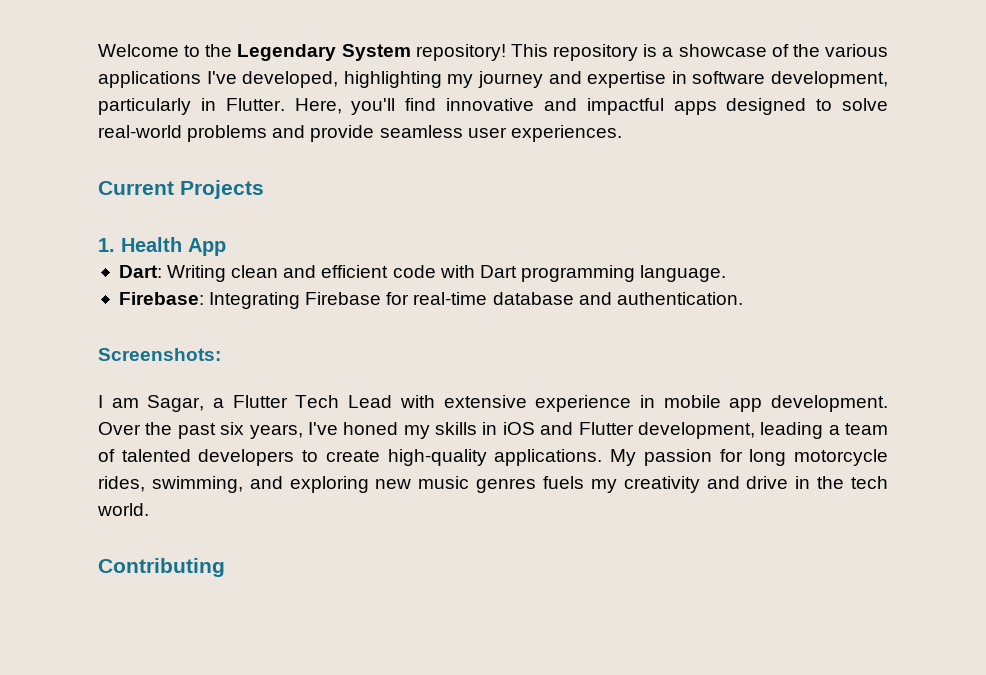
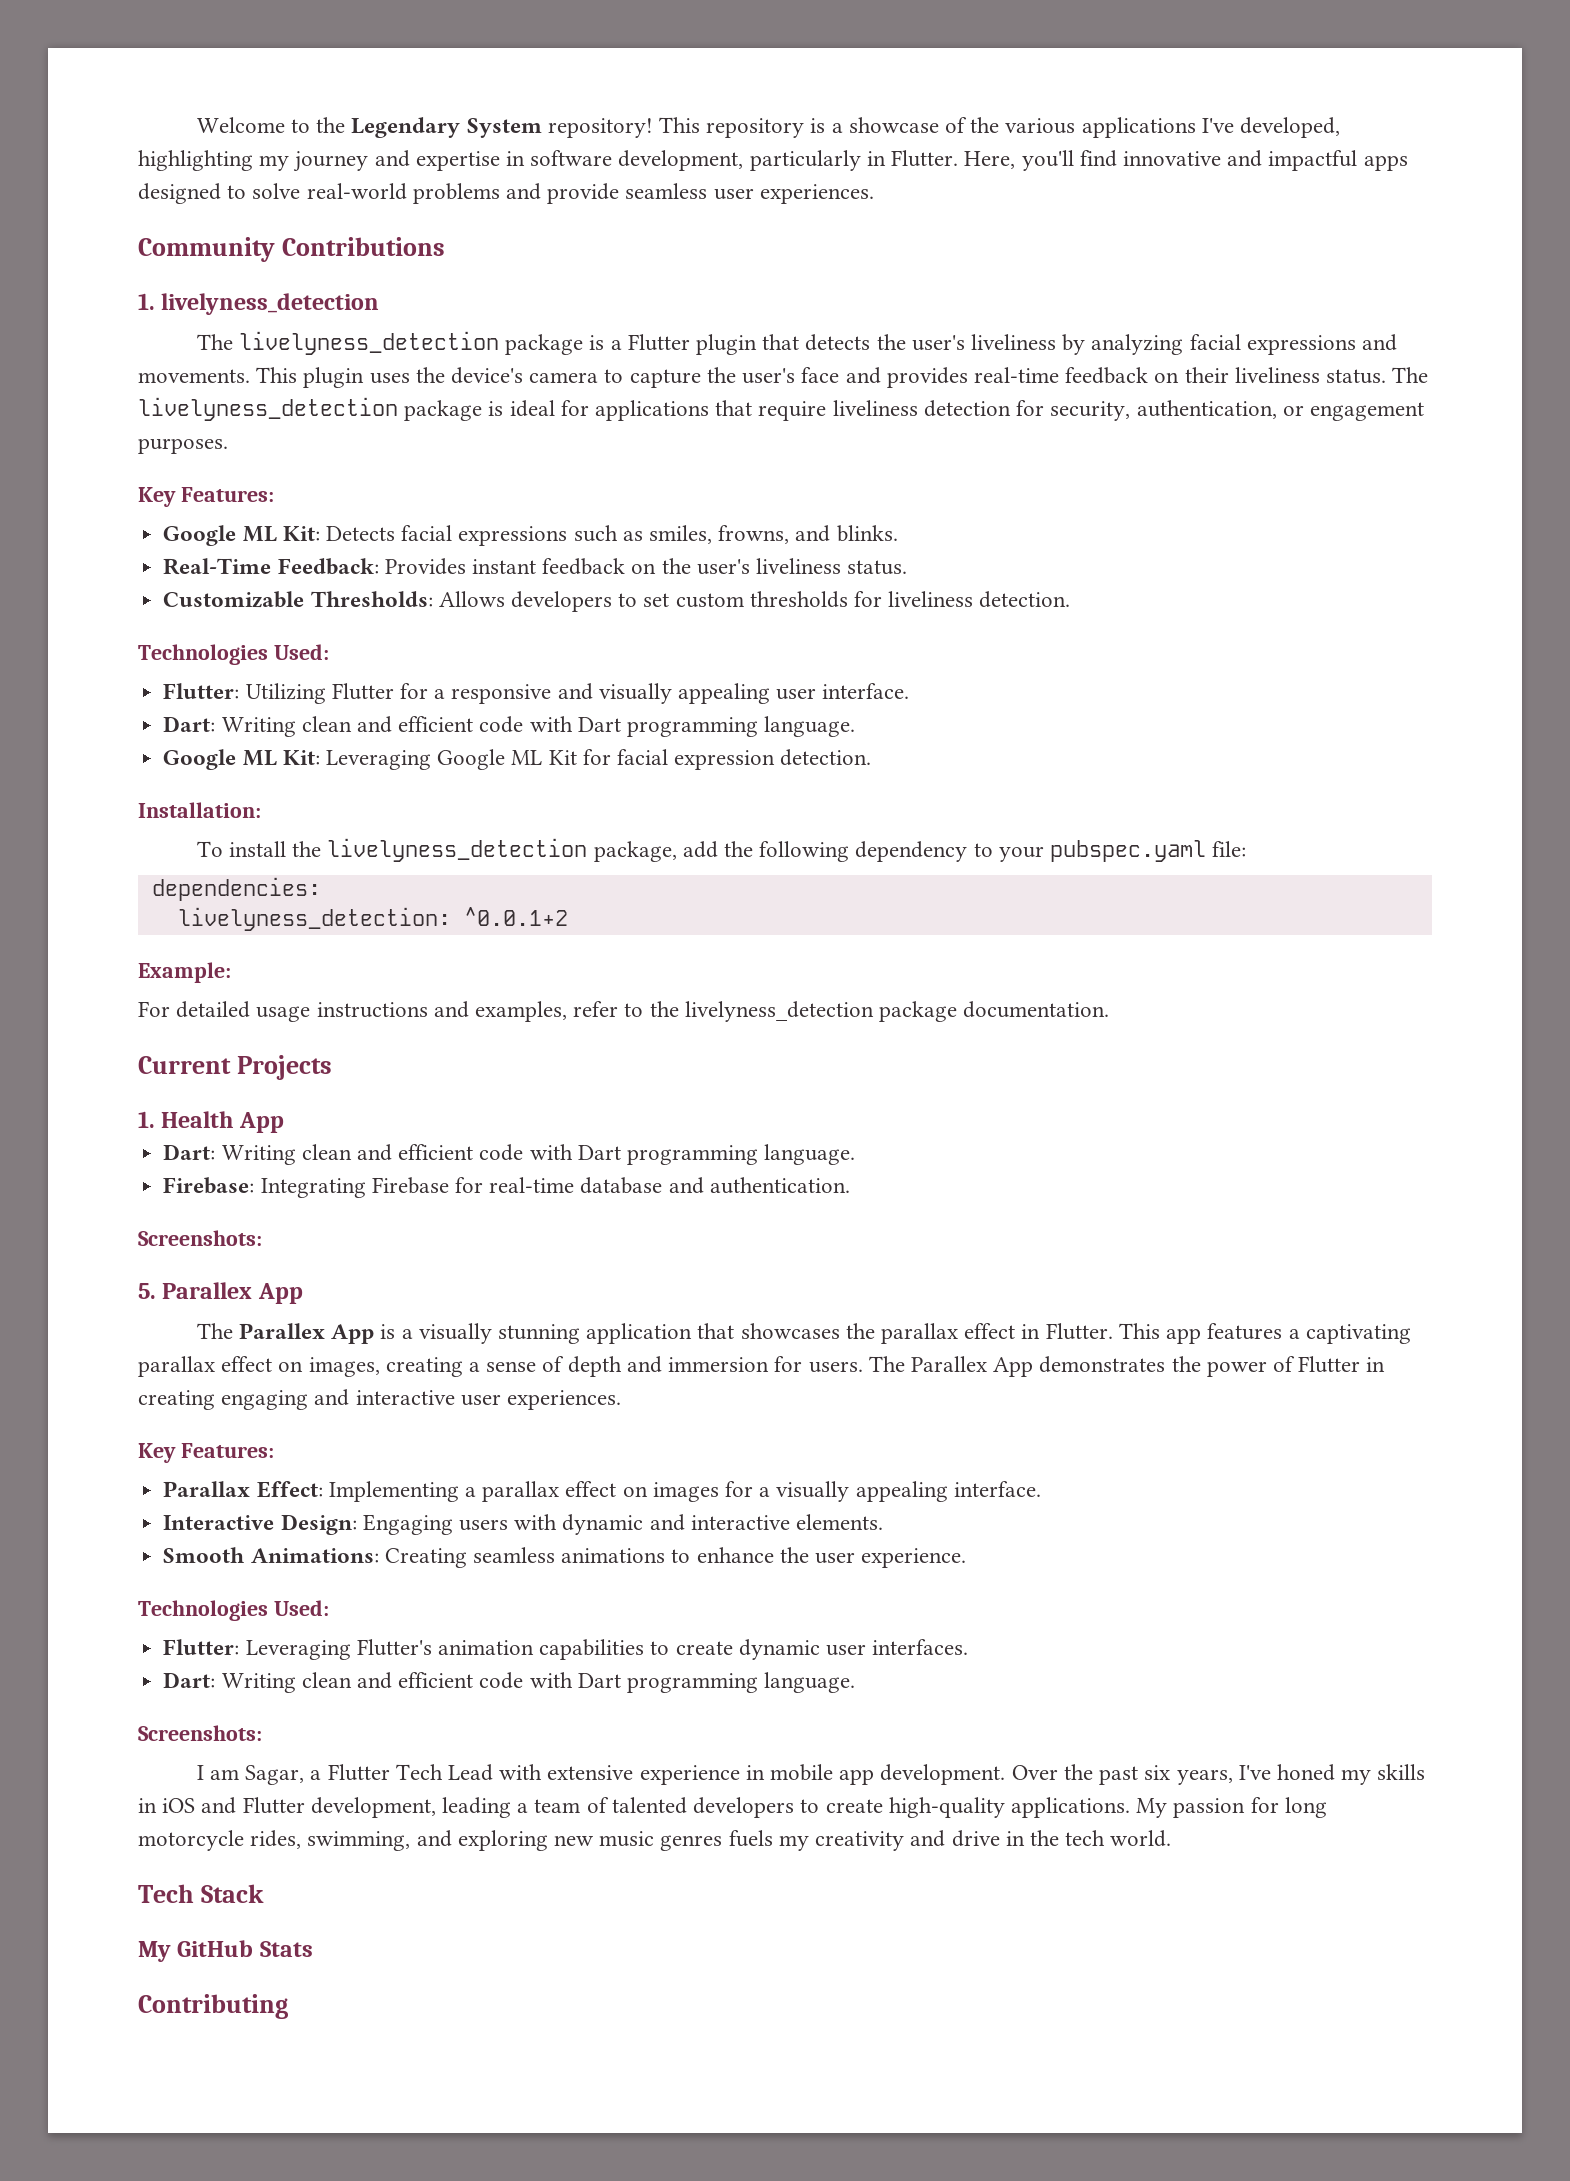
+ Community Contributions
+ 1. livelyness_detection
+ The livelyness_detection package is a Flutter plugin that detects the user's liveliness by analyzing facial expressions and movements. This plugin uses the device's camera to capture the user's face and provides real-time feedback on their liveliness status. The livelyness_detection package is ideal for applications that require liveliness detection for security, authentication, or engagement purposes.
+ Key Features:
+ Google ML Kit: Detects facial expressions such as smiles, frowns, and blinks.
+ Real-Time Feedback: Provides instant feedback on the user's liveliness status.
+ Customizable Thresholds: Allows developers to set custom thresholds for liveliness detection.
+ Technologies Used:
+ Flutter: Utilizing Flutter for a responsive and visually appealing user interface.
+ Dart: Writing clean and efficient code with Dart programming language.
+ Google ML Kit: Leveraging Google ML Kit for facial expression detection.
+ Installation:
+ To install the livelyness_detection package, add the following dependency to your pubspec.yaml file:
+ dependencies:
+ livelyness_detection: ^0.0.1+2
+ Example:
+ For detailed usage instructions and examples, refer to the livelyness_detection package documentation.
+ 5. Parallex App
+ The Parallex App is a visually stunning application that showcases the parallax effect in Flutter. This app features a captivating parallax effect on images, creating a sense of depth and immersion for users. The Parallex App demonstrates the power of Flutter in creating engaging and interactive user experiences.
+ Key Features:
+ Parallax Effect: Implementing a parallax effect on images for a visually appealing interface.
+ Interactive Design: Engaging users with dynamic and interactive elements.
+ Smooth Animations: Creating seamless animations to enhance the user experience.
+ Technologies Used:
+ Flutter: Leveraging Flutter's animation capabilities to create dynamic user interfaces.
+ Dart: Writing clean and efficient code with Dart programming language.
+ Screenshots:
+ Tech Stack
+ My GitHub Stats

